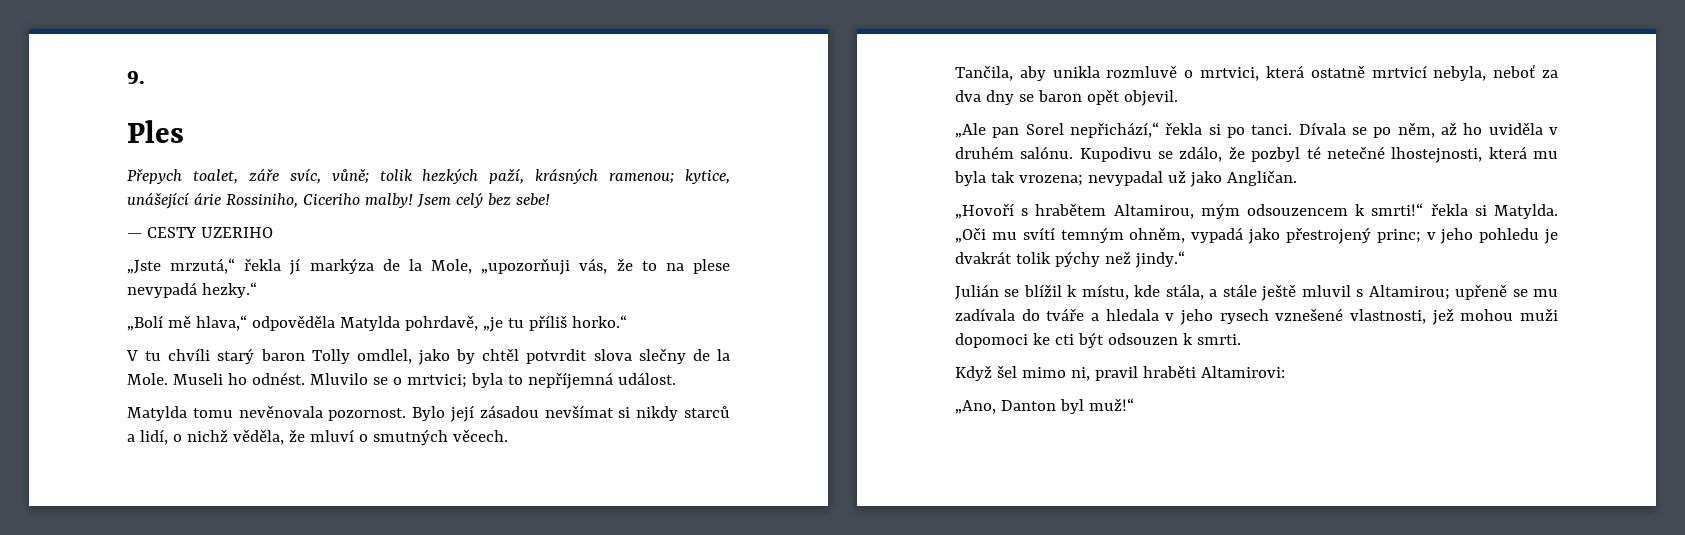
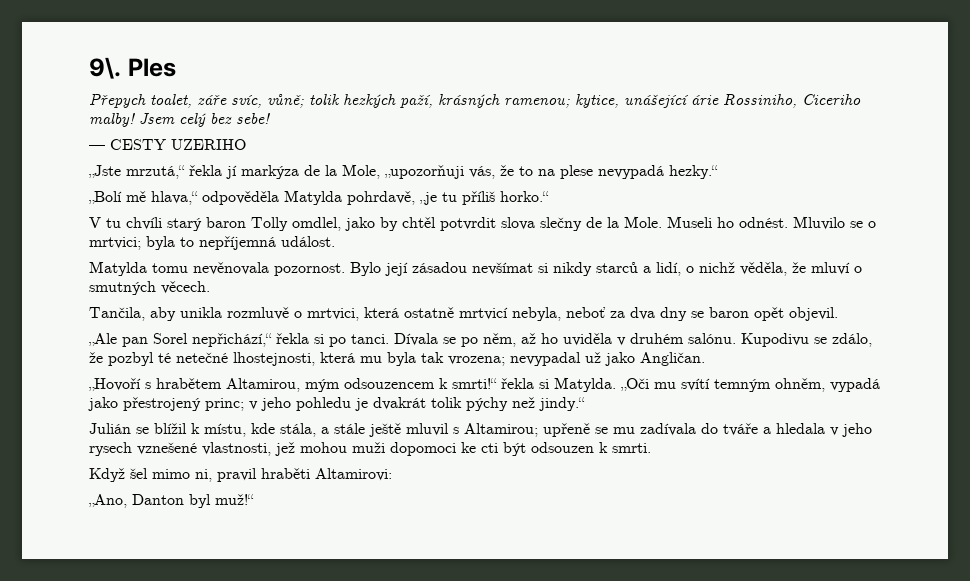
- 9.
- Ples
+ 9\. Ples

